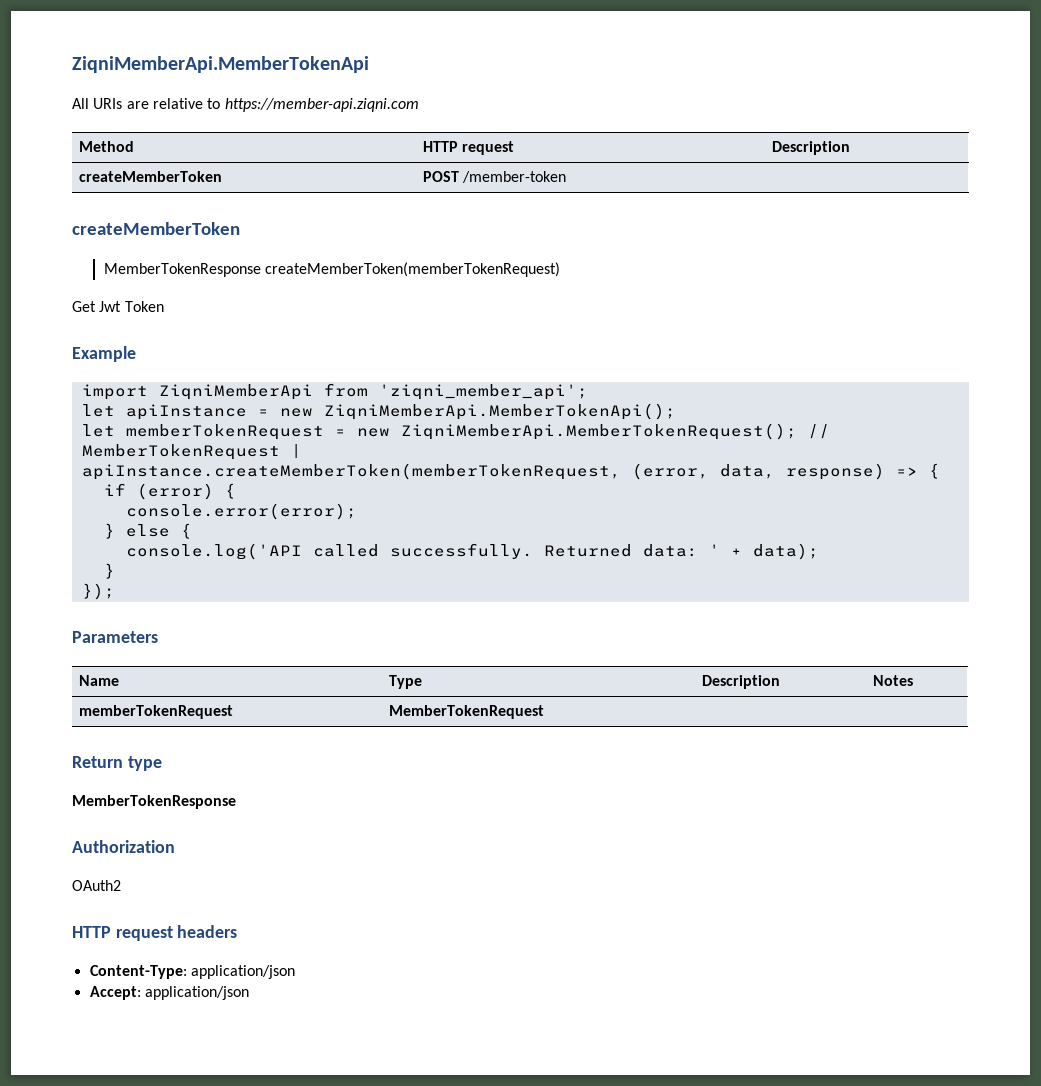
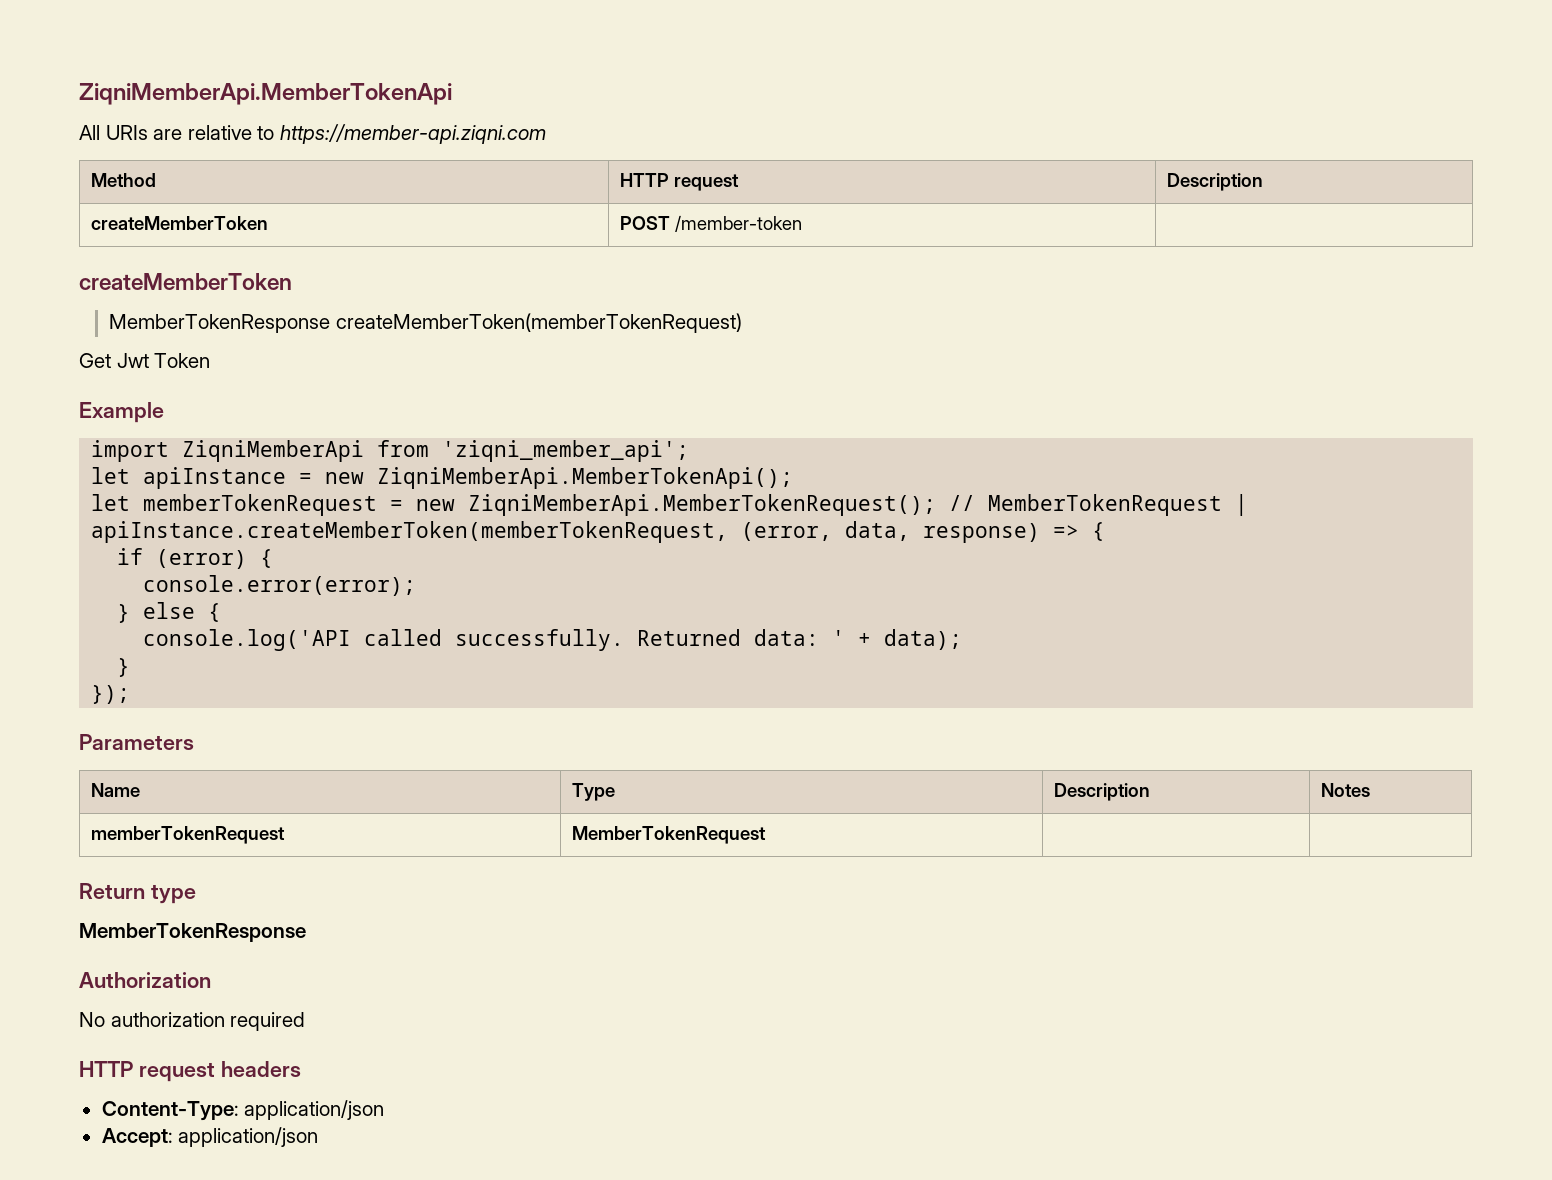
- OAuth2
+ No authorization required

